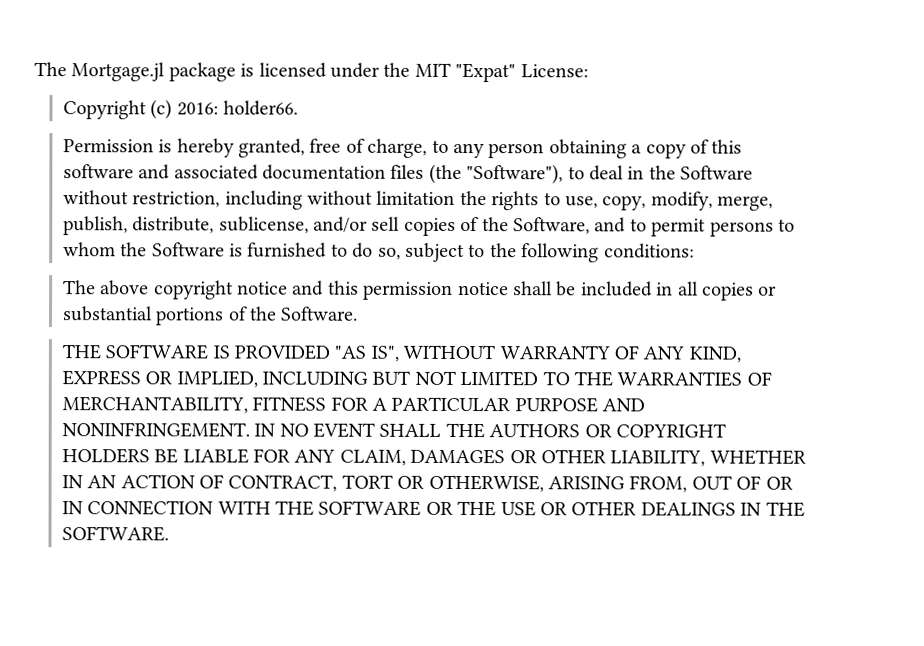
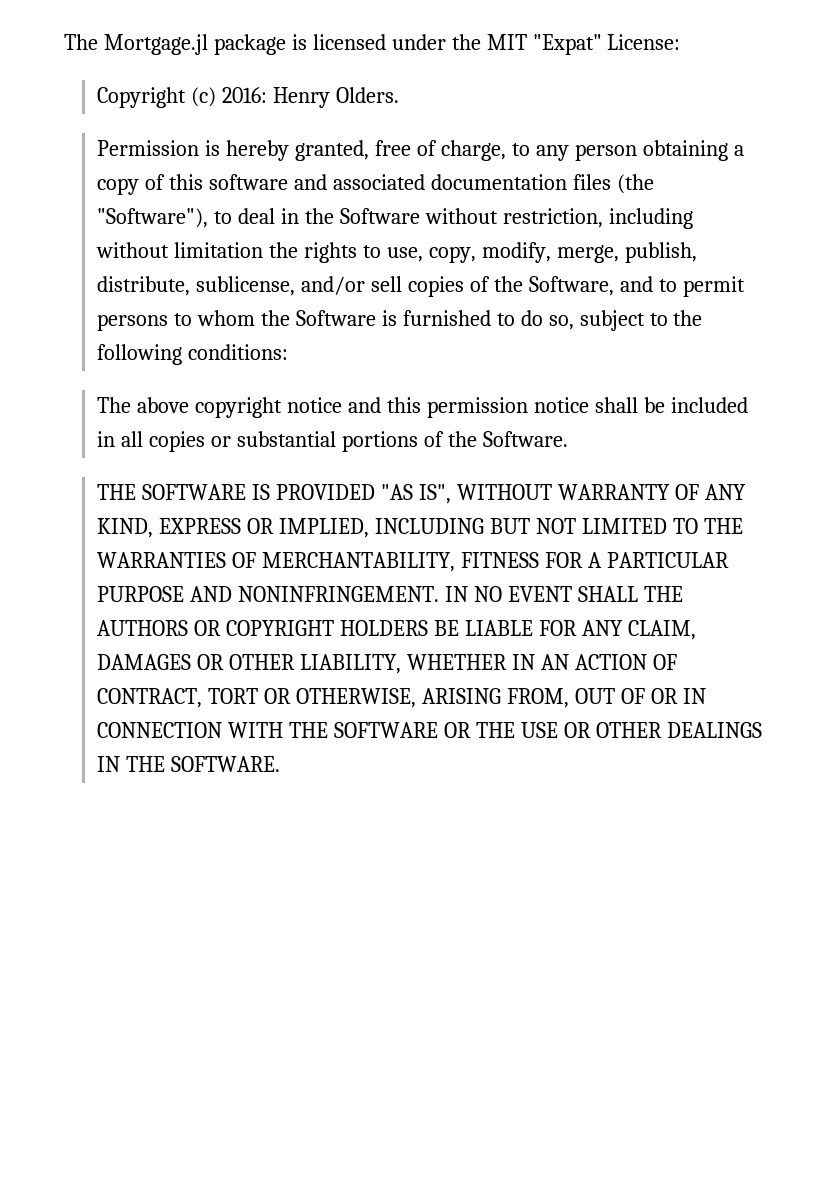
- Copyright (c) 2016: holder66.
+ Copyright (c) 2016: Henry Olders.

